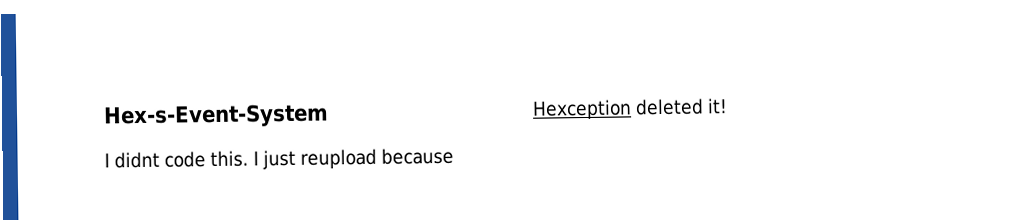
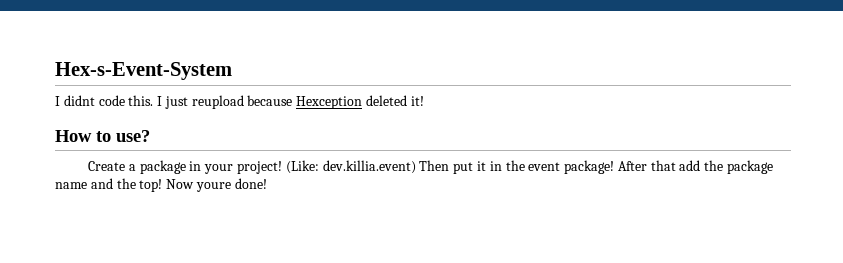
+ How to use?
+ Create a package in your project! (Like: dev.killia.event) Then put it in the event package! After that add the package name and the top! Now youre done!

